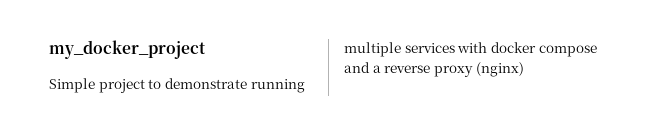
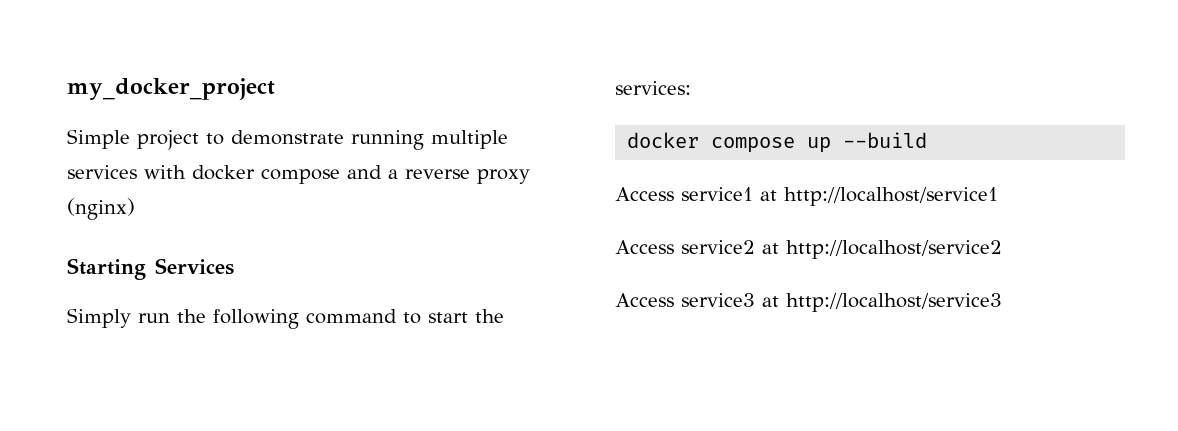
+ Starting Services
+ Simply run the following command to start the services:
+ docker compose up --build
+ Access service1 at http://localhost/service1
+ Access service2 at http://localhost/service2
+ Access service3 at http://localhost/service3

